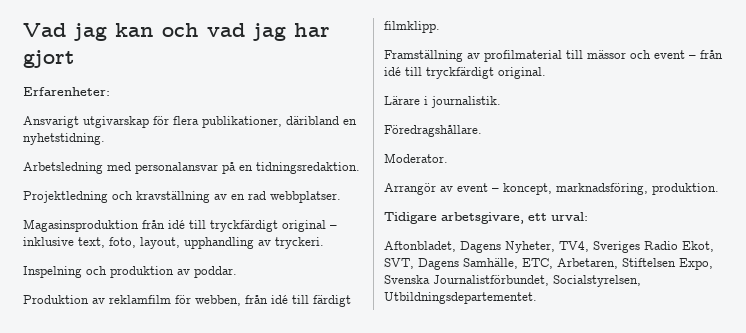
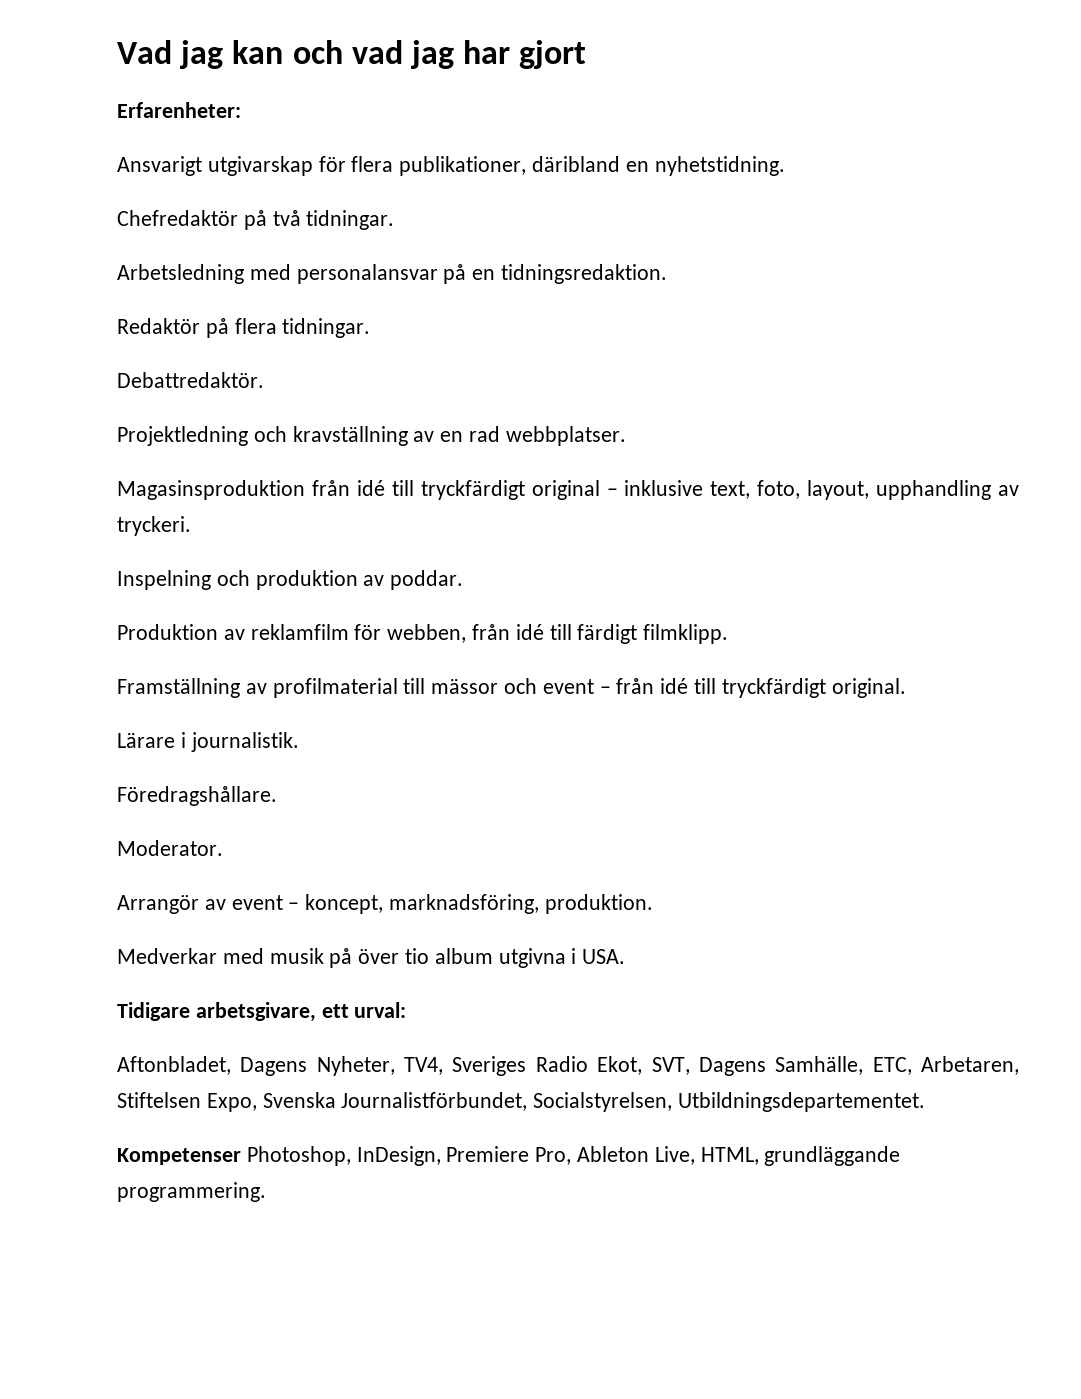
+ Chefredaktör på två tidningar.
+ Redaktör på flera tidningar.
+ Debattredaktör.
+ Medverkar med musik på över tio album utgivna i USA.
+ Kompetenser Photoshop, InDesign, Premiere Pro, Ableton Live, HTML, grundläggande programmering.

